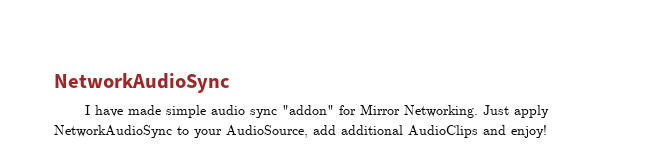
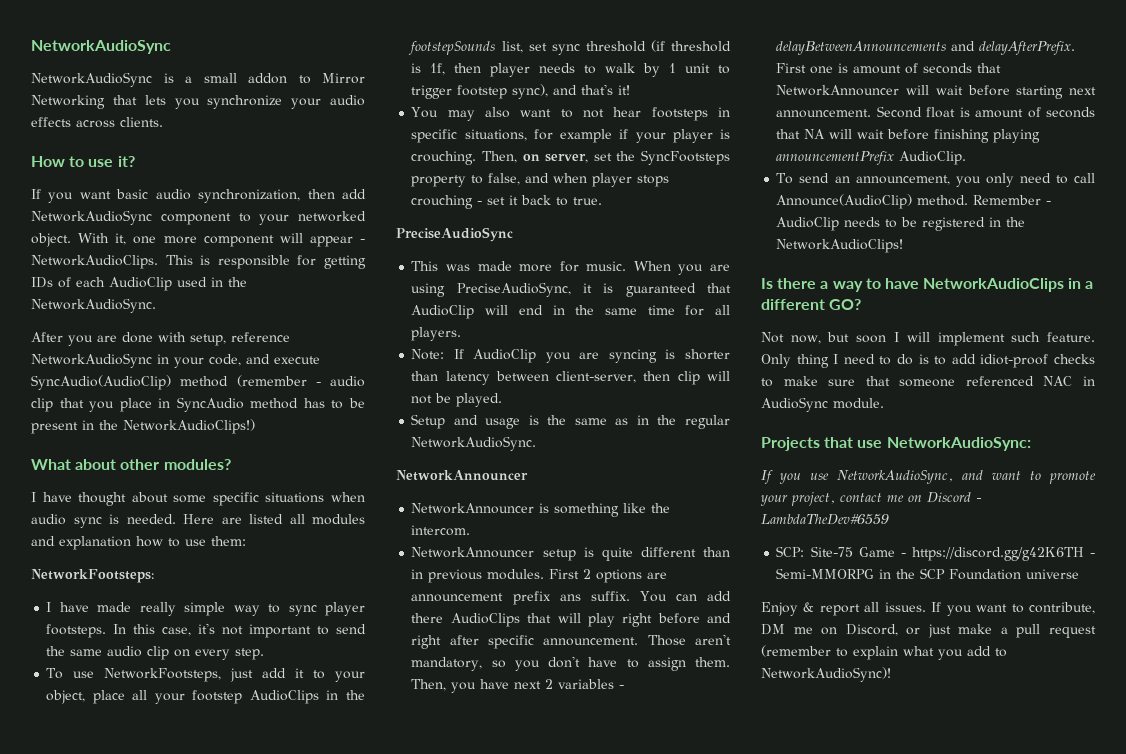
- I have made simple audio sync "addon" for Mirror Networking. Just apply NetworkAudioSync to your AudioSource, add additional AudioClips and enjoy!
+ NetworkAudioSync is a small addon to Mirror Networking that lets you synchronize your audio effects across clients.
+ How to use it?
+ If you want basic audio synchronization, then add NetworkAudioSync component to your networked object. With it, one more component will appear - NetworkAudioClips. This is responsible for getting IDs of each AudioClip used in the NetworkAudioSync.
+ After you are done with setup, reference NetworkAudioSync in your code, and execute SyncAudio(AudioClip) method (remember - audio clip that you place in SyncAudio method has to be present in the NetworkAudioClips!)
+ What about other modules?
+ I have thought about some specific situations when audio sync is needed. Here are listed all modules and explanation how to use them:
+ NetworkFootsteps:
+ I have made really simple way to sync player footsteps. In this case, it's not important to send the same audio clip on every step.
+ To use NetworkFootsteps, just add it to your object, place all your footstep AudioClips in the footstepSounds list, set sync threshold (if threshold is 1f, then player needs to walk by 1 unit to trigger footstep sync), and that's it!
+ You may also want to not hear footsteps in specific situations, for example if your player is crouching. Then, on server, set the SyncFootsteps property to false, and when player stops crouching - set it back to true.
+ PreciseAudioSync
+ This was made more for music. When you are using PreciseAudioSync, it is guaranteed that AudioClip will end in the same time for all players.
+ Note: If AudioClip you are syncing is shorter than latency between client-server, then clip will not be played.
+ Setup and usage is the same as in the regular NetworkAudioSync.
+ NetworkAnnouncer
+ NetworkAnnouncer is something like the intercom.
+ NetworkAnnouncer setup is quite different than in previous modules. First 2 options are announcement prefix ans suffix. You can add there AudioClips that will play right before and right after specific announcement. Those aren't mandatory, so you don't have to assign them. Then, you have next 2 variables - delayBetweenAnnouncements and delayAfterPrefix. First one is amount of seconds that NetworkAnnouncer will wait before starting next announcement. Second float is amount of seconds that NA will wait before finishing playing announcementPrefix AudioClip.
+ To send an announcement, you only need to call Announce(AudioClip) method. Remember - AudioClip needs to be registered in the NetworkAudioClips!
+ Is there a way to have NetworkAudioClips in a different GO?
+ Not now, but soon I will implement such feature. Only thing I need to do is to add idiot-proof checks to make sure that someone referenced NAC in AudioSync module.
+ Projects that use NetworkAudioSync:
+ If you use NetworkAudioSync, and want to promote your project, contact me on Discord - LambdaTheDev#6559
+ SCP: Site-75 Game - https://discord.gg/g42K6TH - Semi-MMORPG in the SCP Foundation universe
+ Enjoy & report all issues. If you want to contribute, DM me on Discord, or just make a pull request (remember to explain what you add to NetworkAudioSync)!

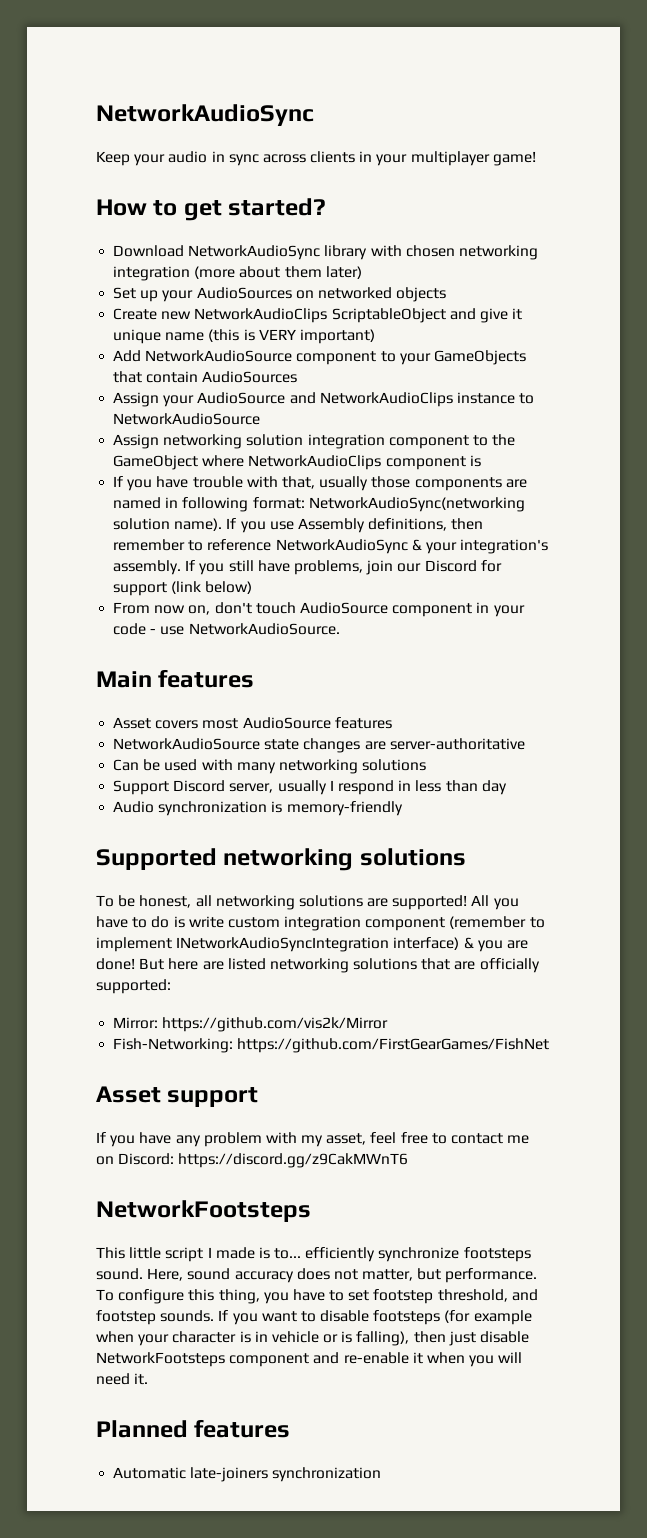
- NetworkAudioSync is a small addon to Mirror Networking that lets you synchronize your audio effects across clients.
- How to use it?
- If you want basic audio synchronization, then add NetworkAudioSync component to your networked object. With it, one more component will appear - NetworkAudioClips. This is responsible for getting IDs of each AudioClip used in the NetworkAudioSync.
- After you are done with setup, reference NetworkAudioSync in your code, and execute SyncAudio(AudioClip) method (remember - audio clip that you place in SyncAudio method has to be present in the NetworkAudioClips!)
- What about other modules?
- I have thought about some specific situations when audio sync is needed. Here are listed all modules and explanation how to use them:
- NetworkFootsteps:
- I have made really simple way to sync player footsteps. In this case, it's not important to send the same audio clip on every step.
- To use NetworkFootsteps, just add it to your object, place all your footstep AudioClips in the footstepSounds list, set sync threshold (if threshold is 1f, then player needs to walk by 1 unit to trigger footstep sync), and that's it!
- You may also want to not hear footsteps in specific situations, for example if your player is crouching. Then, on server, set the SyncFootsteps property to false, and when player stops crouching - set it back to true.
- PreciseAudioSync
- This was made more for music. When you are using PreciseAudioSync, it is guaranteed that AudioClip will end in the same time for all players.
- Note: If AudioClip you are syncing is shorter than latency between client-server, then clip will not be played.
- Setup and usage is the same as in the regular NetworkAudioSync.
- NetworkAnnouncer
- NetworkAnnouncer is something like the intercom.
- NetworkAnnouncer setup is quite different than in previous modules. First 2 options are announcement prefix ans suffix. You can add there AudioClips that will play right before and right after specific announcement. Those aren't mandatory, so you don't have to assign them. Then, you have next 2 variables - delayBetweenAnnouncements and delayAfterPrefix. First one is amount of seconds that NetworkAnnouncer will wait before starting next announcement. Second float is amount of seconds that NA will wait before finishing playing announcementPrefix AudioClip.
- To send an announcement, you only need to call Announce(AudioClip) method. Remember - AudioClip needs to be registered in the NetworkAudioClips!
- Is there a way to have NetworkAudioClips in a different GO?
- Not now, but soon I will implement such feature. Only thing I need to do is to add idiot-proof checks to make sure that someone referenced NAC in AudioSync module.
- Projects that use NetworkAudioSync:
- If you use NetworkAudioSync, and want to promote your project, contact me on Discord - LambdaTheDev#6559
- SCP: Site-75 Game - https://discord.gg/g42K6TH - Semi-MMORPG in the SCP Foundation universe
- Enjoy & report all issues. If you want to contribute, DM me on Discord, or just make a pull request (remember to explain what you add to NetworkAudioSync)!
+ Keep your audio in sync across clients in your multiplayer game!
+ How to get started?
+ Download NetworkAudioSync library with chosen networking integration (more about them later)
+ Set up your AudioSources on networked objects
+ Create new NetworkAudioClips ScriptableObject and give it unique name (this is VERY important)
+ Add NetworkAudioSource component to your GameObjects that contain AudioSources
+ Assign your AudioSource and NetworkAudioClips instance to NetworkAudioSource
+ Assign networking solution integration component to the GameObject where NetworkAudioClips component is
+ If you have trouble with that, usually those components are named in following format: NetworkAudioSync(networking solution name). If you use Assembly definitions, then remember to reference NetworkAudioSync & your integration's assembly. If you still have problems, join our Discord for support (link below)
+ From now on, don't touch AudioSource component in your code - use NetworkAudioSource.
+ Main features
+ Asset covers most AudioSource features
+ NetworkAudioSource state changes are server-authoritative
+ Can be used with many networking solutions
+ Support Discord server, usually I respond in less than day
+ Audio synchronization is memory-friendly
+ Supported networking solutions
+ To be honest, all networking solutions are supported! All you have to do is write custom integration component (remember to implement INetworkAudioSyncIntegration interface) & you are done! But here are listed networking solutions that are officially supported:
+ Mirror: https://github.com/vis2k/Mirror
+ Fish-Networking: https://github.com/FirstGearGames/FishNet
+ Asset support
+ If you have any problem with my asset, feel free to contact me on Discord: https://discord.gg/z9CakMWnT6
+ NetworkFootsteps
+ This little script I made is to... efficiently synchronize footsteps sound. Here, sound accuracy does not matter, but performance. To configure this thing, you have to set footstep threshold, and footstep sounds. If you want to disable footsteps (for example when your character is in vehicle or is falling), then just disable NetworkFootsteps component and re-enable it when you will need it.
+ Planned features
+ Automatic late-joiners synchronization

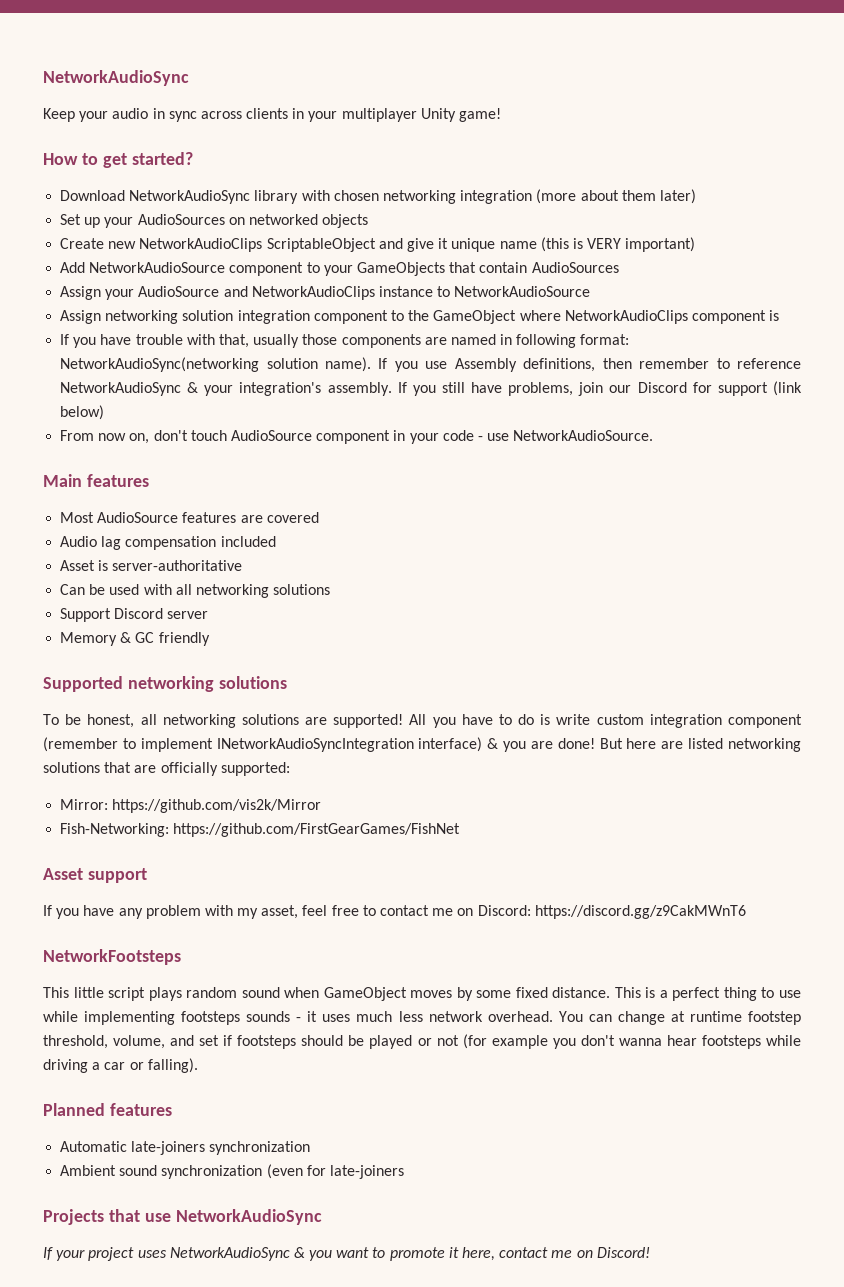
- Keep your audio in sync across clients in your multiplayer game!
+ Keep your audio in sync across clients in your multiplayer Unity game!
- Asset covers most AudioSource features
- NetworkAudioSource state changes are server-authoritative
+ Most AudioSource features are covered
+ Audio lag compensation included
+ Asset is server-authoritative
- Can be used with many networking solutions
+ Can be used with all networking solutions
- Support Discord server, usually I respond in less than day
- Audio synchronization is memory-friendly
+ Support Discord server
+ Memory & GC friendly
- This little script I made is to... efficiently synchronize footsteps sound. Here, sound accuracy does not matter, but performance. To configure this thing, you have to set footstep threshold, and footstep sounds. If you want to disable footsteps (for example when your character is in vehicle or is falling), then just disable NetworkFootsteps component and re-enable it when you will need it.
+ This little script plays random sound when GameObject moves by some fixed distance. This is a perfect thing to use while implementing footsteps sounds - it uses much less network overhead. You can change at runtime footstep threshold, volume, and set if footsteps should be played or not (for example you don't wanna hear footsteps while driving a car or falling).
+ Ambient sound synchronization (even for late-joiners
+ Projects that use NetworkAudioSync
+ If your project uses NetworkAudioSync & you want to promote it here, contact me on Discord!

